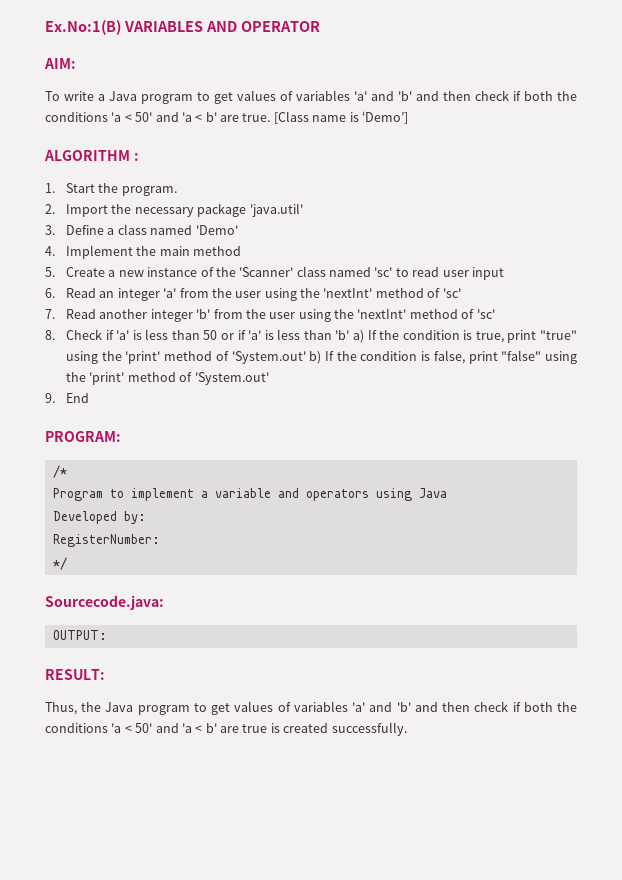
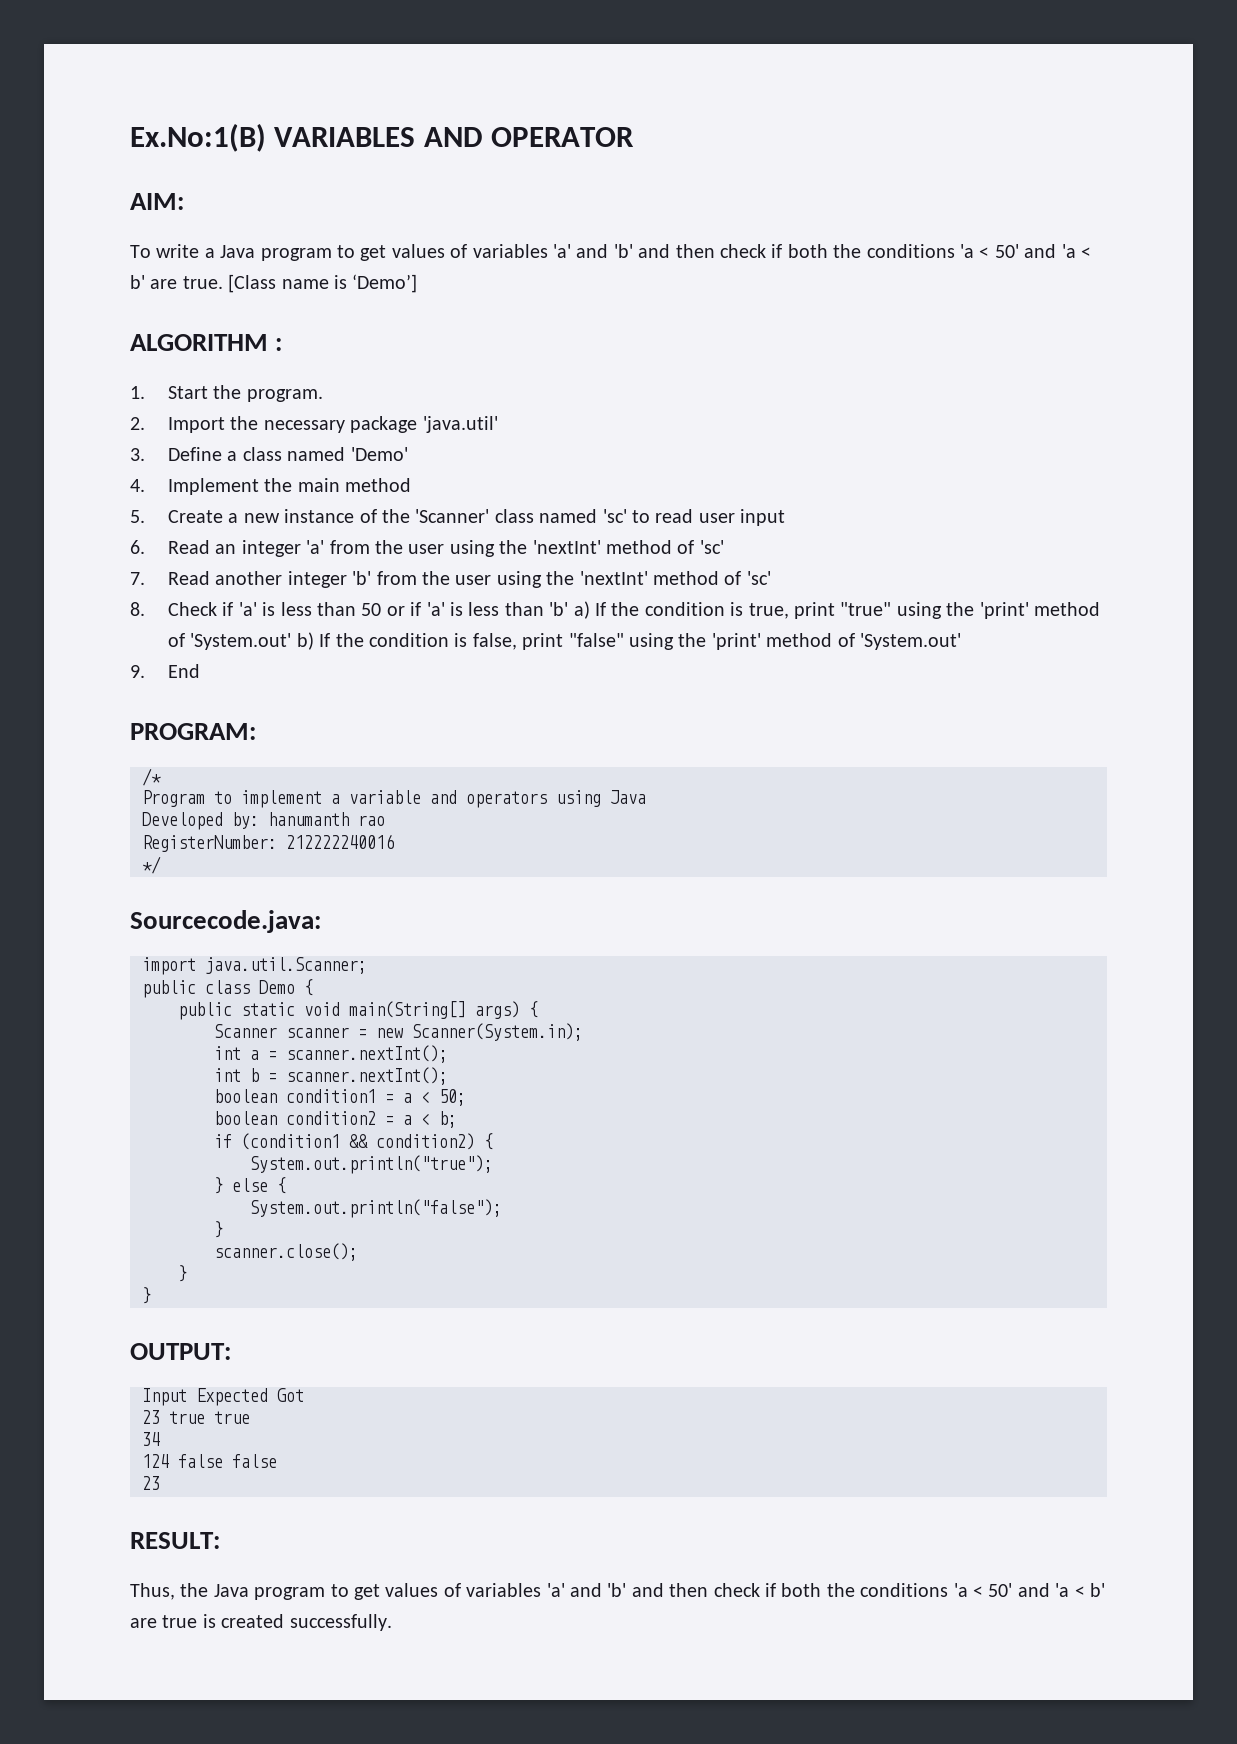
- Developed by:
+ Developed by: hanumanth rao
- RegisterNumber:
+ RegisterNumber: 212222240016
+ import java.util.Scanner;
+ public class Demo {
+ public static void main(String[] args) {
+ Scanner scanner = new Scanner(System.in);
+ int a = scanner.nextInt();
+ int b = scanner.nextInt();
+ boolean condition1 = a < 50;
+ boolean condition2 = a < b;
+ if (condition1 && condition2) {
+ System.out.println("true");
+ } else {
+ System.out.println("false");
+ }
+ scanner.close();
+ }
+ }
  OUTPUT:
+ Input Expected Got
+ 23 true true
+ 34
+ 124 false false
+ 23

